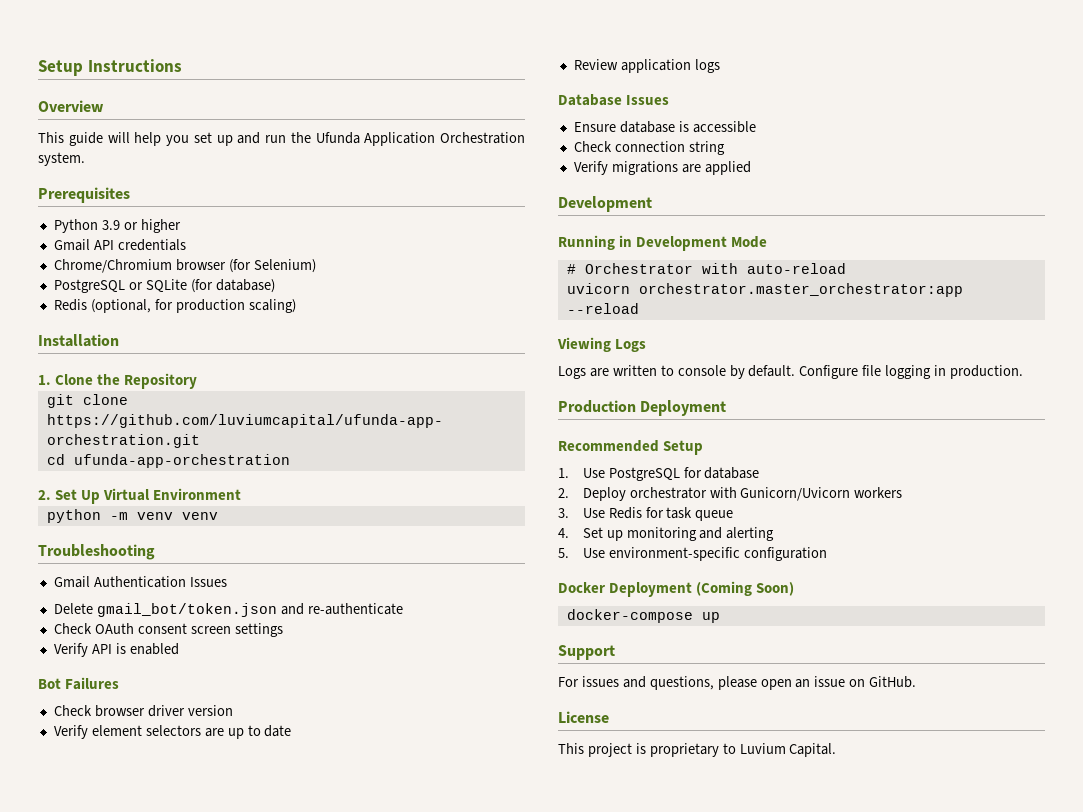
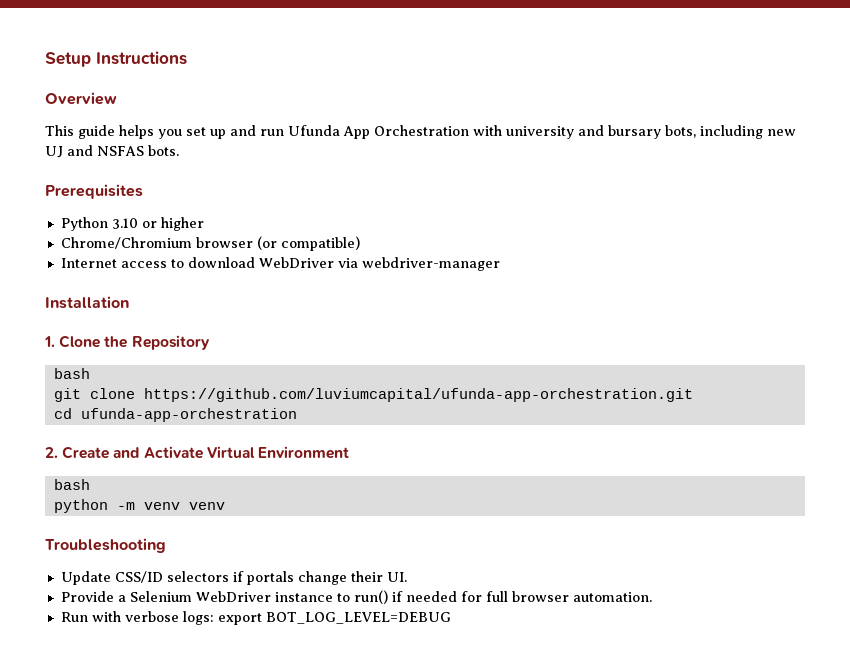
- This guide will help you set up and run the Ufunda Application Orchestration system.
+ This guide helps you set up and run Ufunda App Orchestration with university and bursary bots, including new UJ and NSFAS bots.
- Python 3.9 or higher
+ Python 3.10 or higher
- Gmail API credentials
- Chrome/Chromium browser (for Selenium)
- PostgreSQL or SQLite (for database)
- Redis (optional, for production scaling)
+ Chrome/Chromium browser (or compatible)
+ Internet access to download WebDriver via webdriver-manager
  1. Clone the Repository
+ bash
- 2. Set Up Virtual Environment
+ 2. Create and Activate Virtual Environment
+ bash
- Gmail Authentication Issues
- Delete gmail_bot/token.json and re-authenticate
- Check OAuth consent screen settings
- Verify API is enabled
- Bot Failures
- Check browser driver version
- Verify element selectors are up to date
- Review application logs
- Database Issues
- Ensure database is accessible
- Check connection string
- Verify migrations are applied
- Development
- Running in Development Mode
- # Orchestrator with auto-reload
- uvicorn orchestrator.master_orchestrator:app --reload
- Viewing Logs
- Logs are written to console by default. Configure file logging in production.
- Production Deployment
- Recommended Setup
- 1. Use PostgreSQL for database
- 2. Deploy orchestrator with Gunicorn/Uvicorn workers
- 3. Use Redis for task queue
- 4. Set up monitoring and alerting
- 5. Use environment-specific configuration
- Docker Deployment (Coming Soon)
- docker-compose up
- Support
- For issues and questions, please open an issue on GitHub.
- License
- This project is proprietary to Luvium Capital.
+ Update CSS/ID selectors if portals change their UI.
+ Provide a Selenium WebDriver instance to run() if needed for full browser automation.
+ Run with verbose logs: export BOT_LOG_LEVEL=DEBUG

